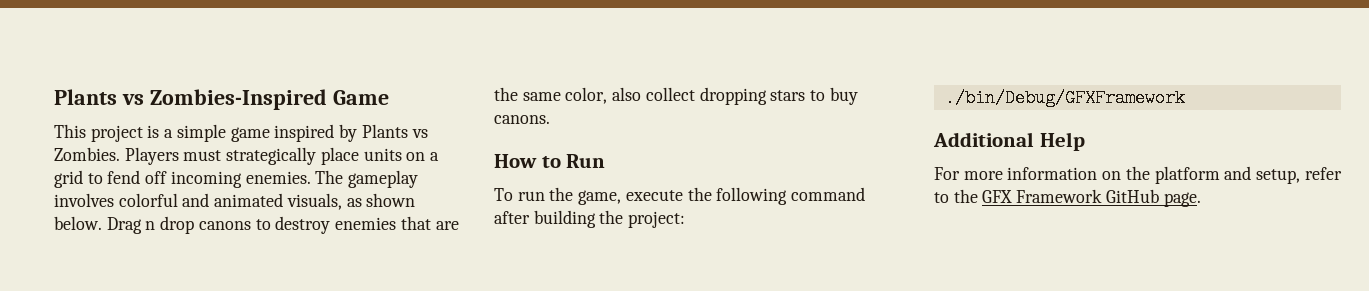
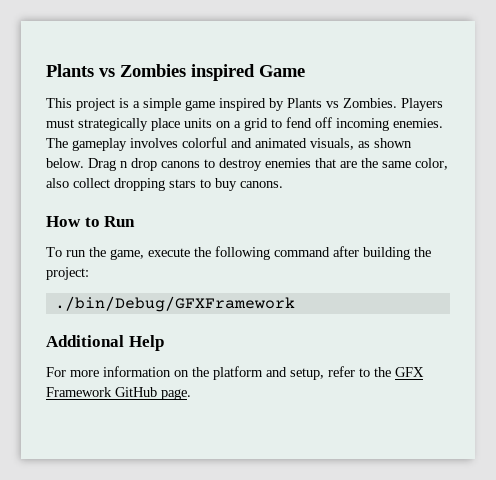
- Plants vs Zombies-Inspired Game
+ Plants vs Zombies inspired Game

